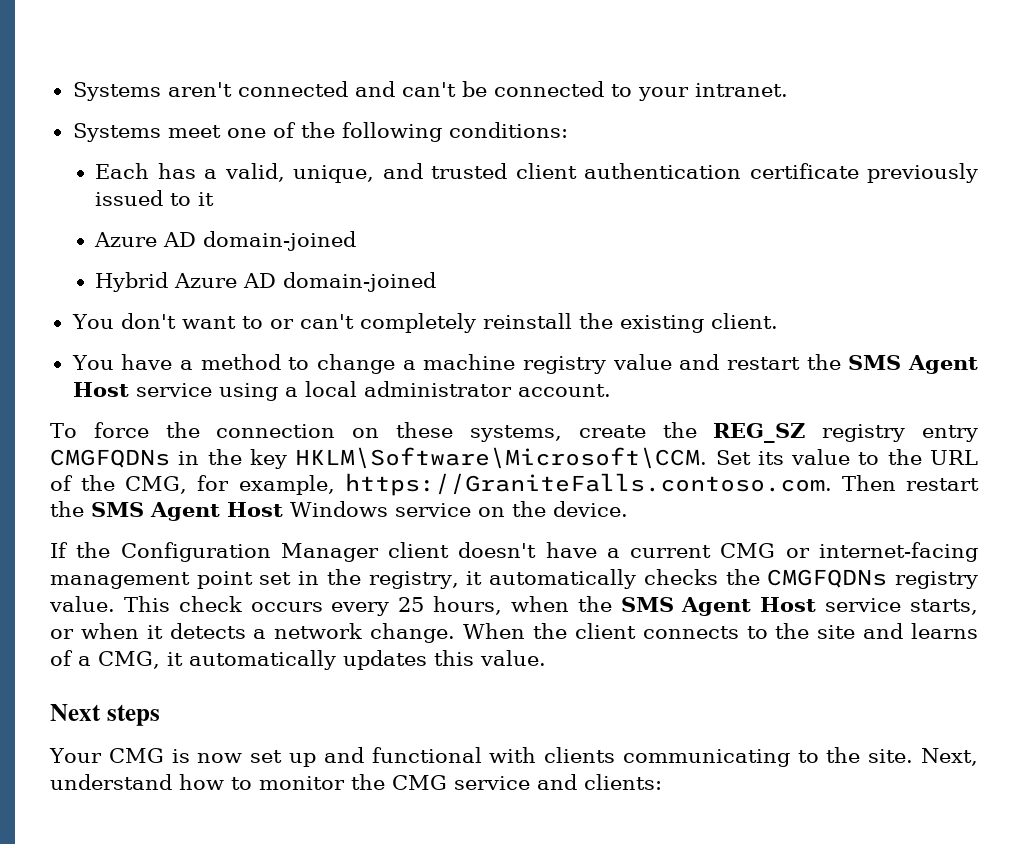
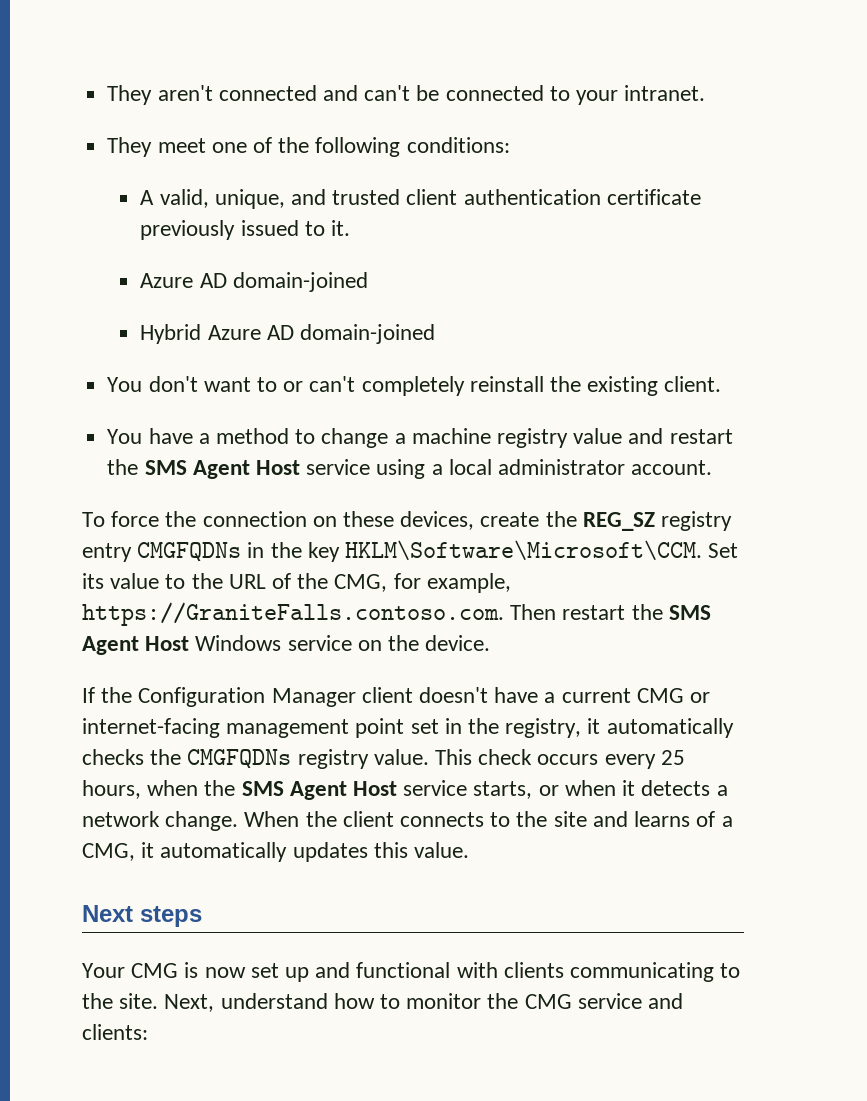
- Systems aren't connected and can't be connected to your intranet.
+ They aren't connected and can't be connected to your intranet.
- Systems meet one of the following conditions:
+ They meet one of the following conditions:
- Each has a valid, unique, and trusted client authentication certificate previously issued to it
+ A valid, unique, and trusted client authentication certificate previously issued to it.
- To force the connection on these systems, create the REG_SZ registry entry CMGFQDNs in the key HKLM\Software\Microsoft\CCM.
+ To force the connection on these devices, create the REG_SZ registry entry CMGFQDNs in the key HKLM\Software\Microsoft\CCM.

